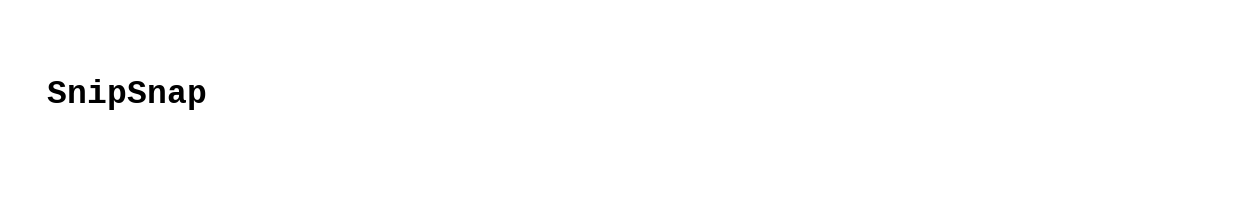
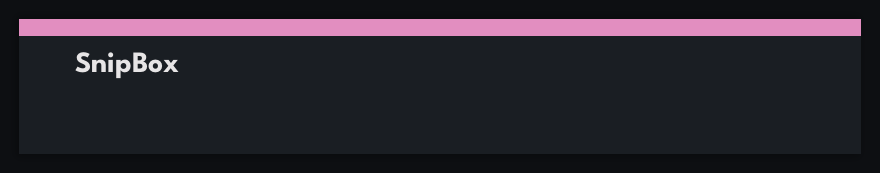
- SnipSnap
+ SnipBox

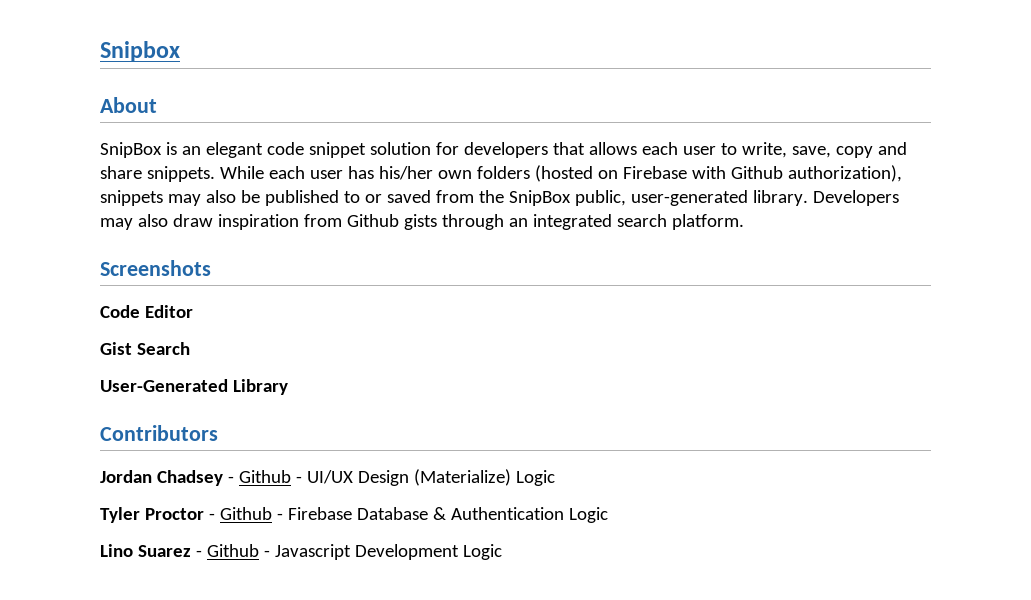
- SnipBox
+ Snipbox
+ About
+ SnipBox is an elegant code snippet solution for developers that allows each user to write, save, copy and share snippets. While each user has his/her own folders (hosted on Firebase with Github authorization), snippets may also be published to or saved from the SnipBox public, user-generated library. Developers may also draw inspiration from Github gists through an integrated search platform.
+ Screenshots
+ Code Editor
+ Gist Search
+ User-Generated Library
+ Contributors
+ Jordan Chadsey - Github - UI/UX Design (Materialize) Logic
+ Tyler Proctor - Github - Firebase Database & Authentication Logic
+ Lino Suarez - Github - Javascript Development Logic

